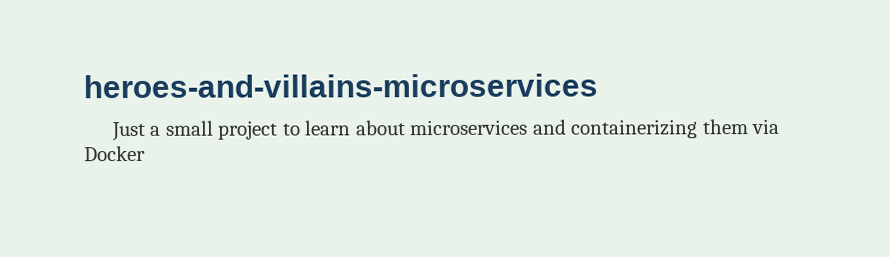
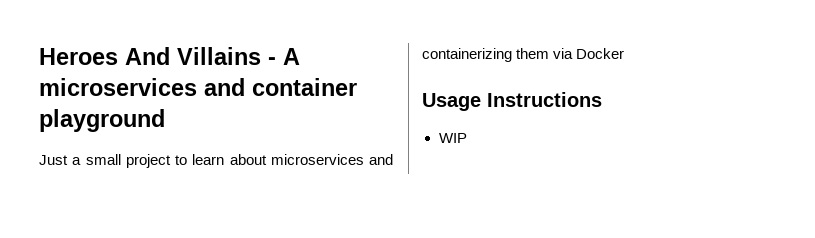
- heroes-and-villains-microservices
+ Heroes And Villains - A microservices and container playground
+ Usage Instructions
+ WIP

